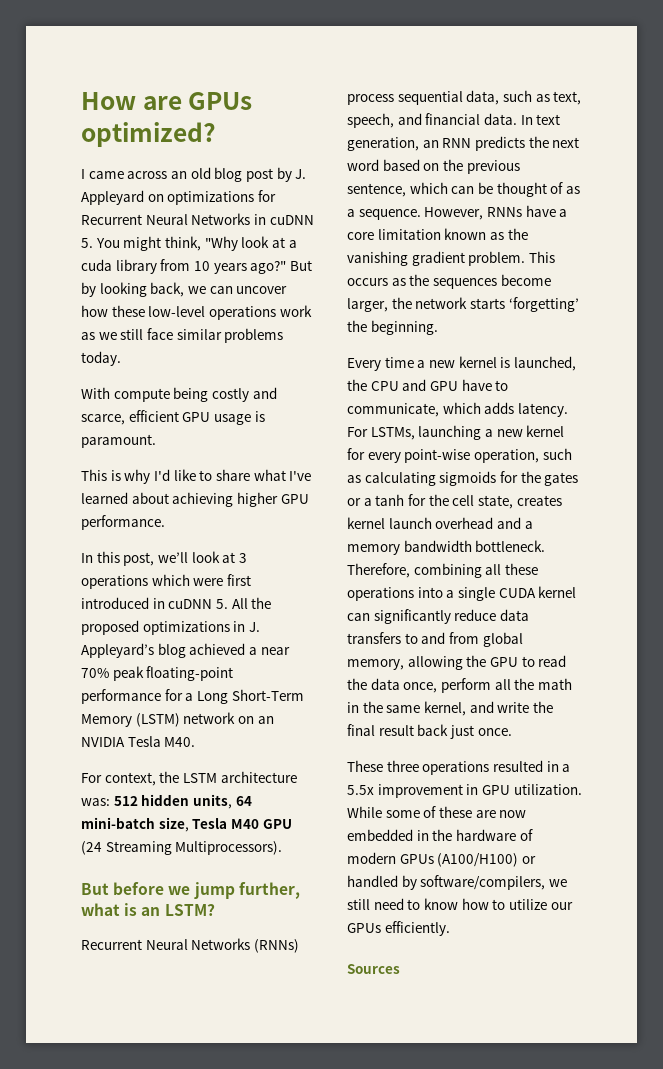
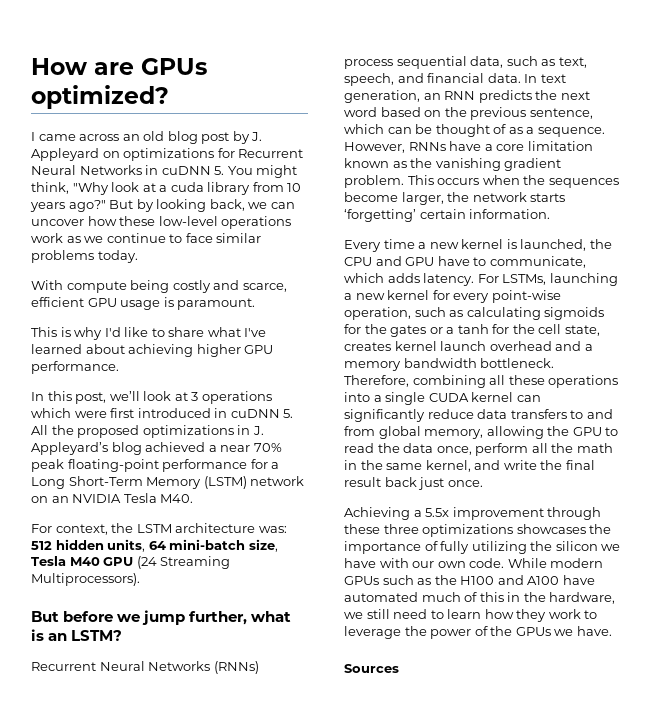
- But by looking back, we can uncover how these low-level operations work as we still face similar problems today.
+ But by looking back, we can uncover how these low-level operations work as we continue to face similar problems today.
- This occurs as the sequences become larger, the network starts ‘forgetting’ the beginning.
+ This occurs when the sequences become larger, the network starts ‘forgetting’ certain information.
- These three operations resulted in a 5.5x improvement in GPU utilization. While some of these are now embedded in the hardware of modern GPUs (A100/H100) or handled by software/compilers, we still need to know how to utilize our GPUs efficiently.
+ Achieving a 5.5x improvement through these three optimizations showcases the importance of fully utilizing the silicon we have with our own code. While modern GPUs such as the H100 and A100 have automated much of this in the hardware, we still need to learn how they work to leverage the power of the GPUs we have.

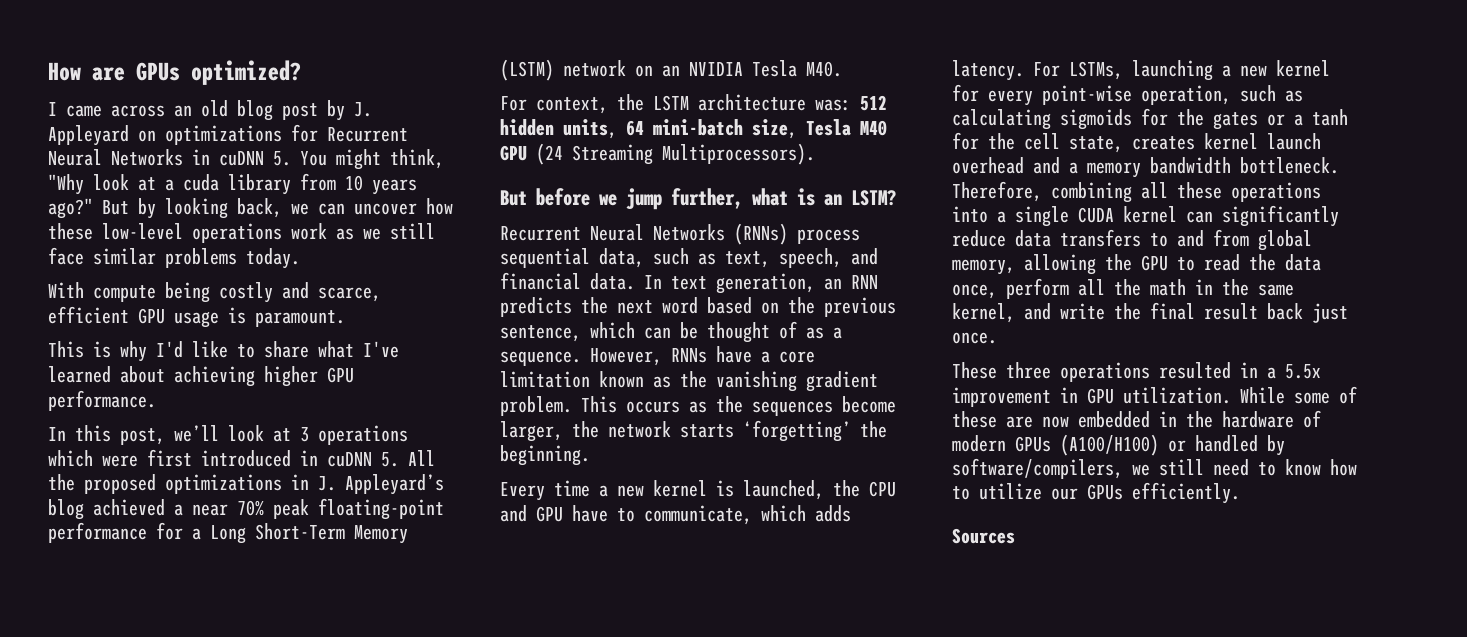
- But by looking back, we can uncover how these low-level operations work as we continue to face similar problems today.
+ But by looking back, we can uncover how these low-level operations work as we still face similar problems today.
- This occurs when the sequences become larger, the network starts ‘forgetting’ certain information.
+ This occurs as the sequences become larger, the network starts ‘forgetting’ the beginning.
- Achieving a 5.5x improvement through these three optimizations showcases the importance of fully utilizing the silicon we have with our own code. While modern GPUs such as the H100 and A100 have automated much of this in the hardware, we still need to learn how they work to leverage the power of the GPUs we have.
+ These three operations resulted in a 5.5x improvement in GPU utilization. While some of these are now embedded in the hardware of modern GPUs (A100/H100) or handled by software/compilers, we still need to know how to utilize our GPUs efficiently.

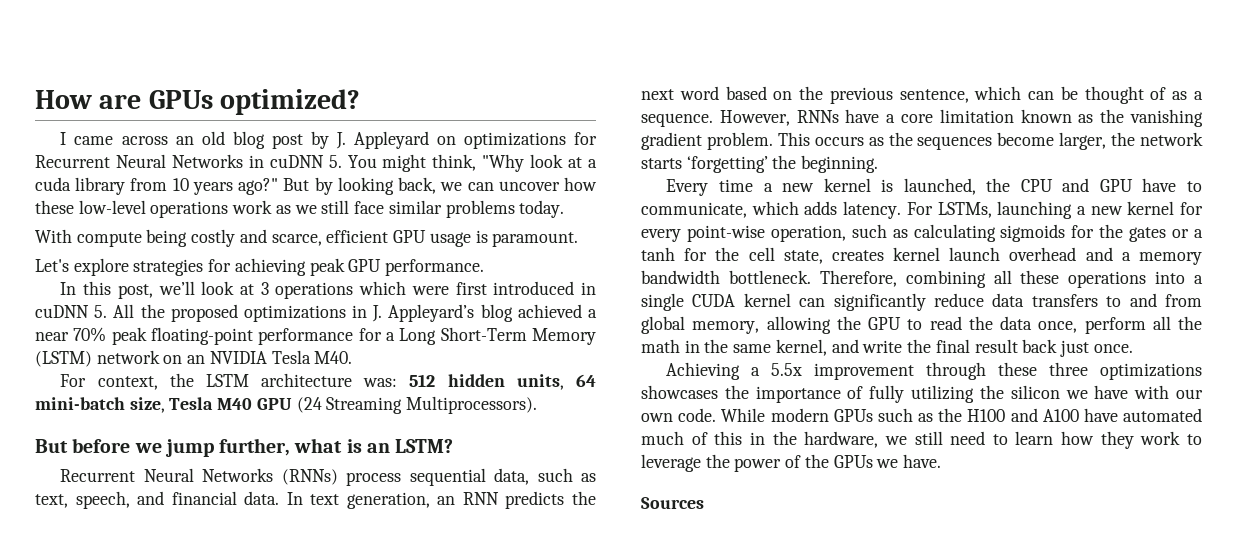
- This is why I'd like to share what I've learned about achieving higher GPU performance.
+ Let's explore strategies for achieving peak GPU performance.
- These three operations resulted in a 5.5x improvement in GPU utilization. While some of these are now embedded in the hardware of modern GPUs (A100/H100) or handled by software/compilers, we still need to know how to utilize our GPUs efficiently.
+ Achieving a 5.5x improvement through these three optimizations showcases the importance of fully utilizing the silicon we have with our own code. While modern GPUs such as the H100 and A100 have automated much of this in the hardware, we still need to learn how they work to leverage the power of the GPUs we have.

